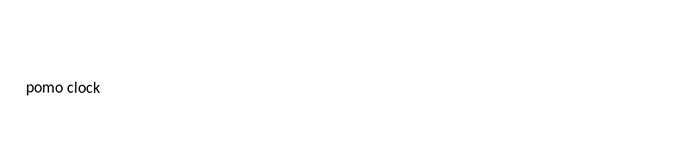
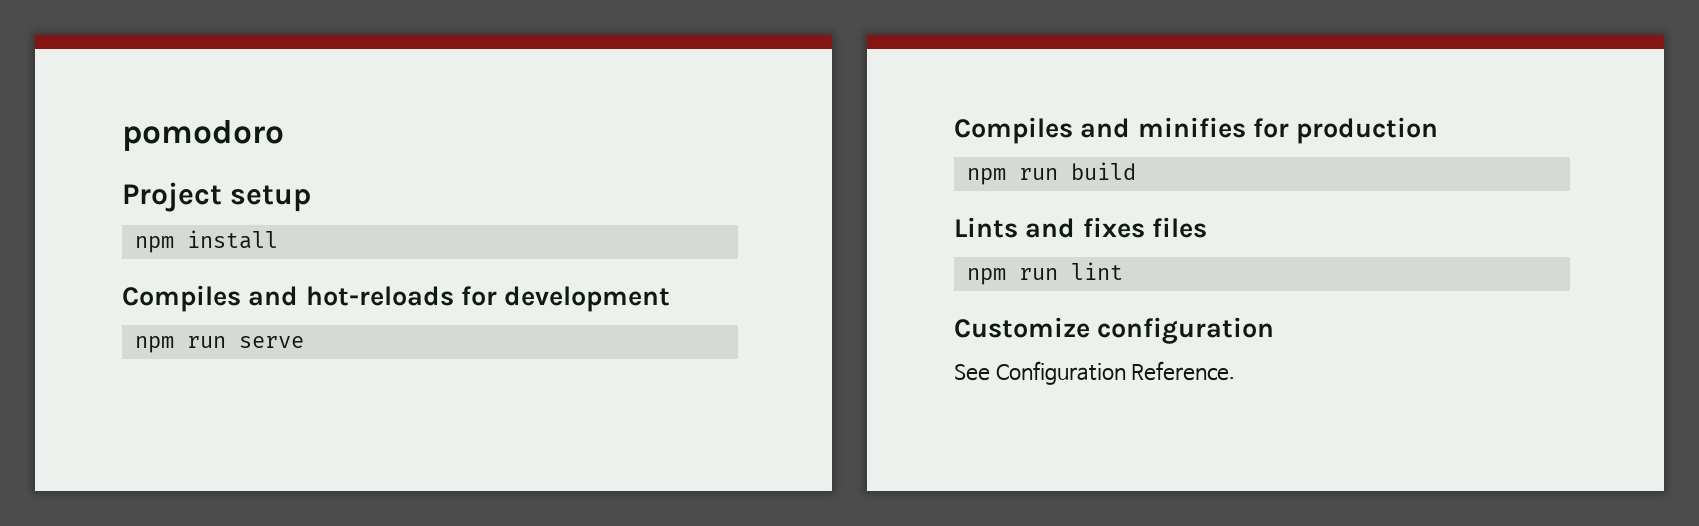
- pomo clock
+ pomodoro
+ Project setup
+ npm install
+ Compiles and hot-reloads for development
+ npm run serve
+ Compiles and minifies for production
+ npm run build
+ Lints and fixes files
+ npm run lint
+ Customize configuration
+ See Configuration Reference.

